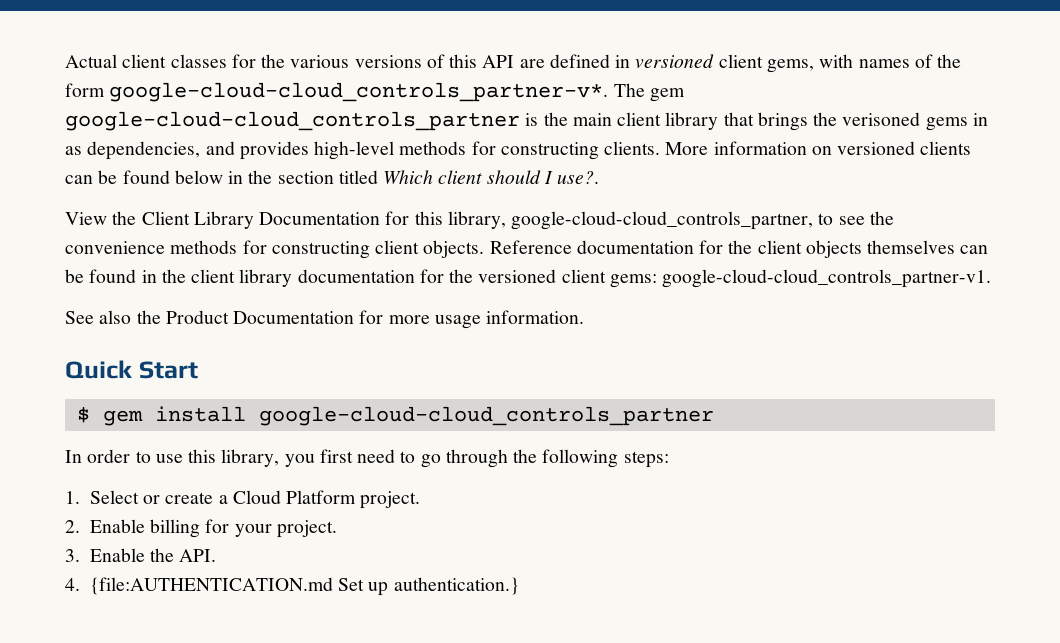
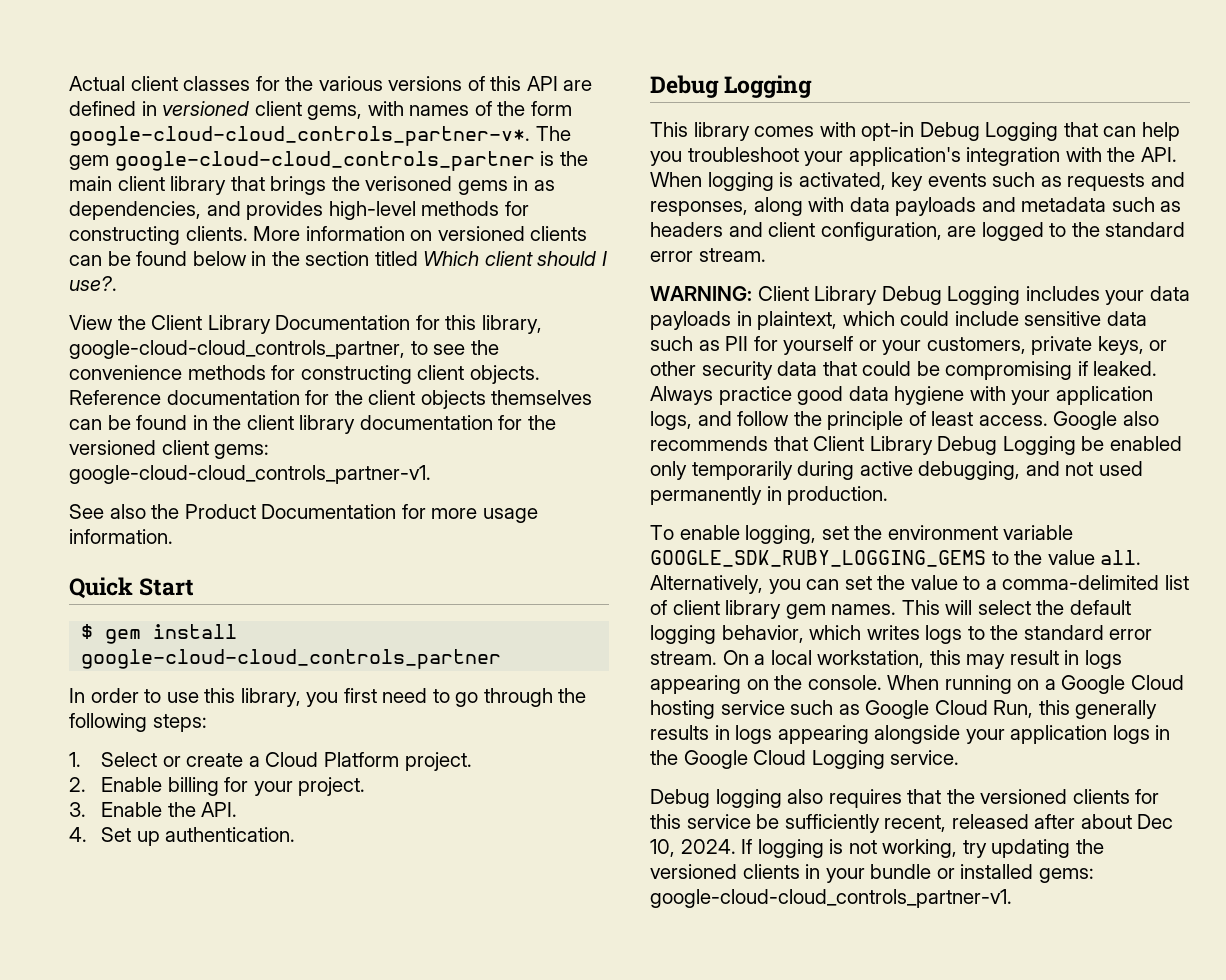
- 4. {file:AUTHENTICATION.md Set up authentication.}
+ 4. Set up authentication.
+ Debug Logging
+ This library comes with opt-in Debug Logging that can help you troubleshoot your application's integration with the API. When logging is activated, key events such as requests and responses, along with data payloads and metadata such as headers and client configuration, are logged to the standard error stream.
+ WARNING: Client Library Debug Logging includes your data payloads in plaintext, which could include sensitive data such as PII for yourself or your customers, private keys, or other security data that could be compromising if leaked. Always practice good data hygiene with your application logs, and follow the principle of least access. Google also recommends that Client Library Debug Logging be enabled only temporarily during active debugging, and not used permanently in production.
+ To enable logging, set the environment variable GOOGLE_SDK_RUBY_LOGGING_GEMS to the value all. Alternatively, you can set the value to a comma-delimited list of client library gem names. This will select the default logging behavior, which writes logs to the standard error stream. On a local workstation, this may result in logs appearing on the console. When running on a Google Cloud hosting service such as Google Cloud Run, this generally results in logs appearing alongside your application logs in the Google Cloud Logging service.
+ Debug logging also requires that the versioned clients for this service be sufficiently recent, released after about Dec 10, 2024. If logging is not working, try updating the versioned clients in your bundle or installed gems: google-cloud-cloud_controls_partner-v1.

